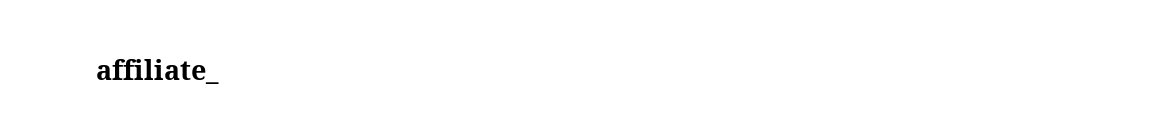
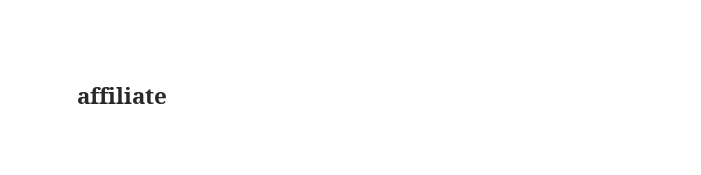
- affiliate_
+ affiliate

